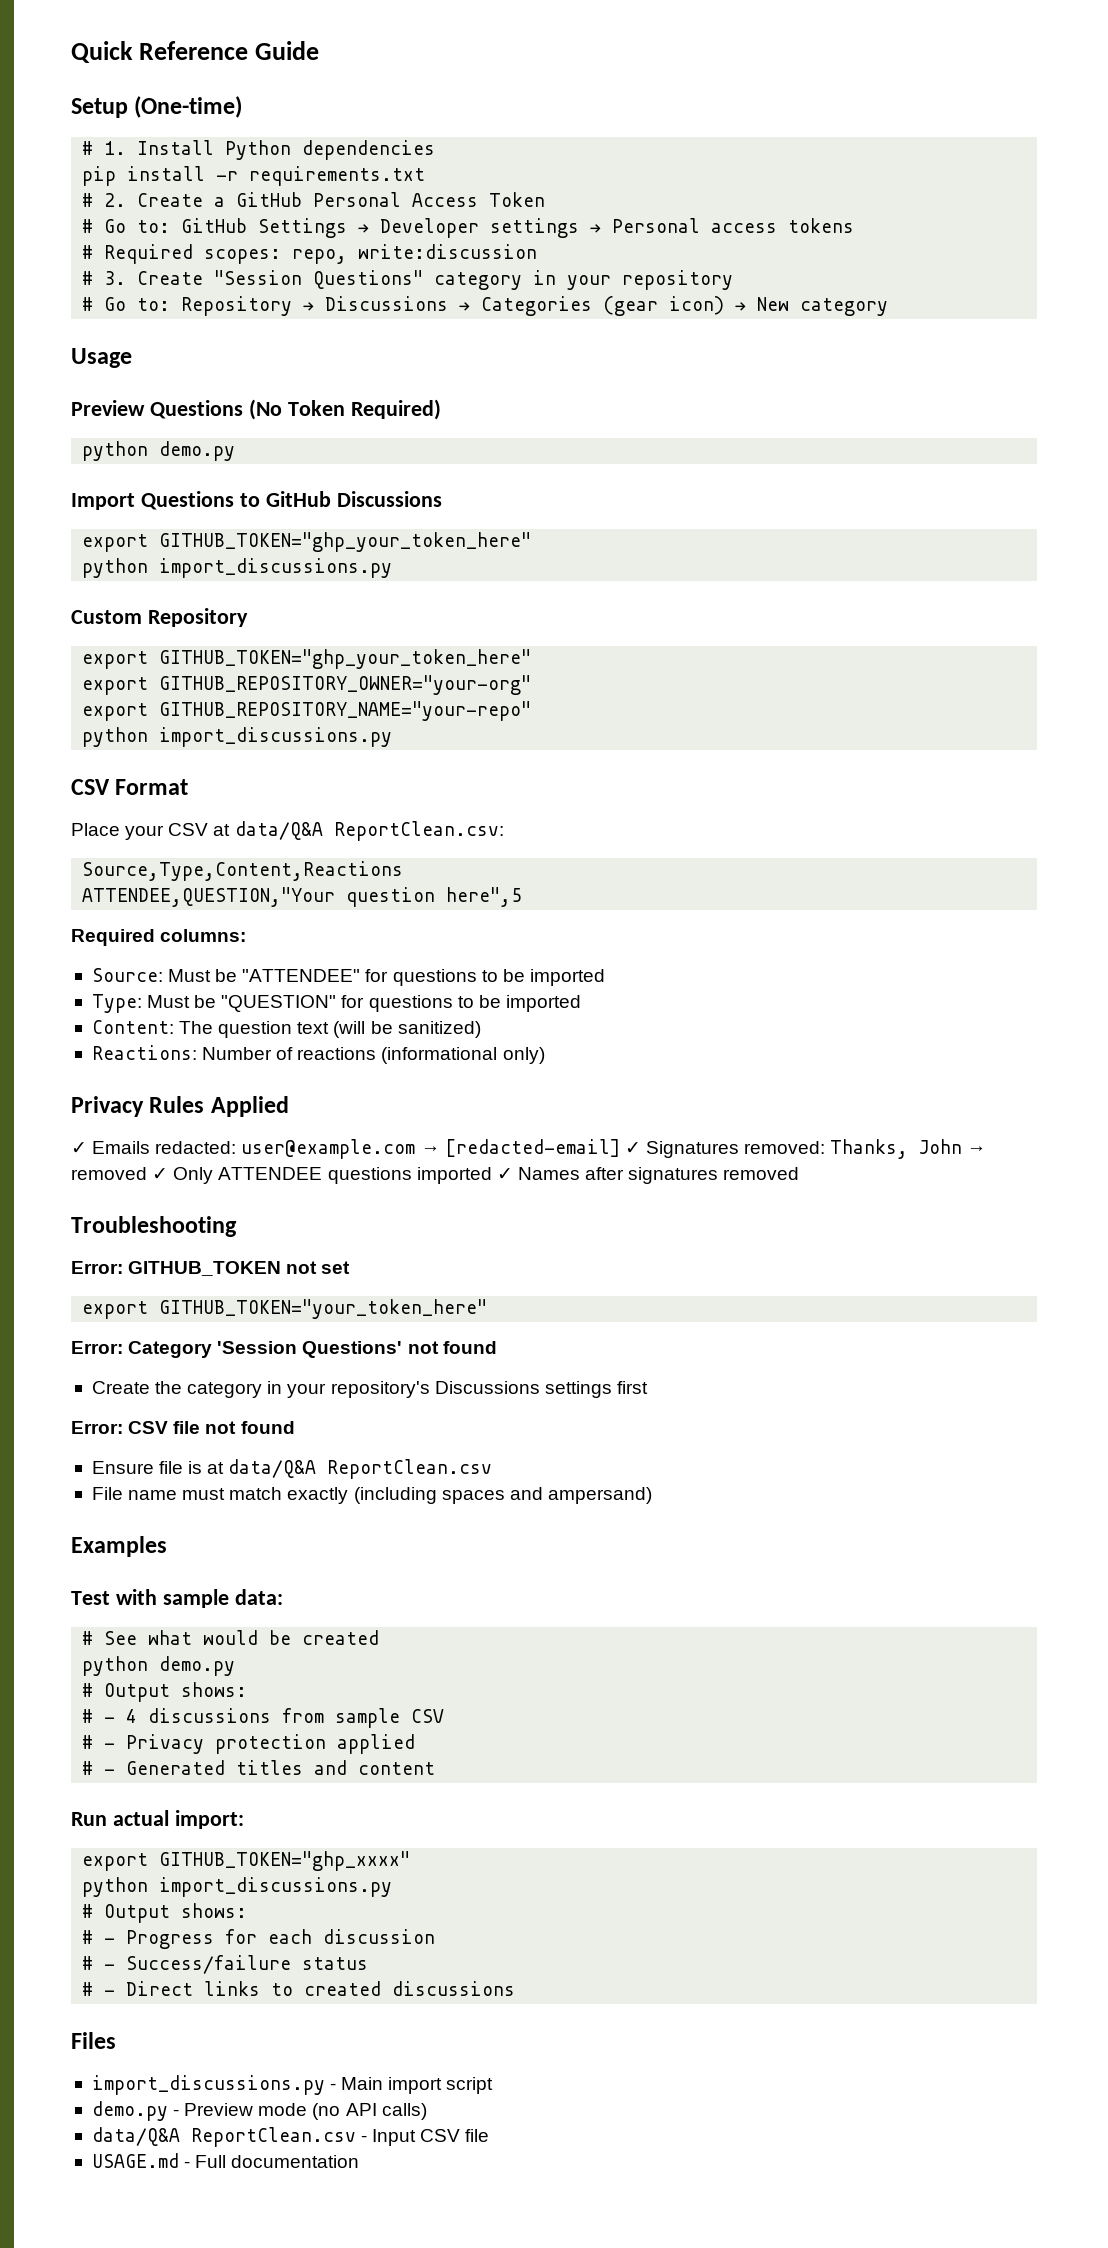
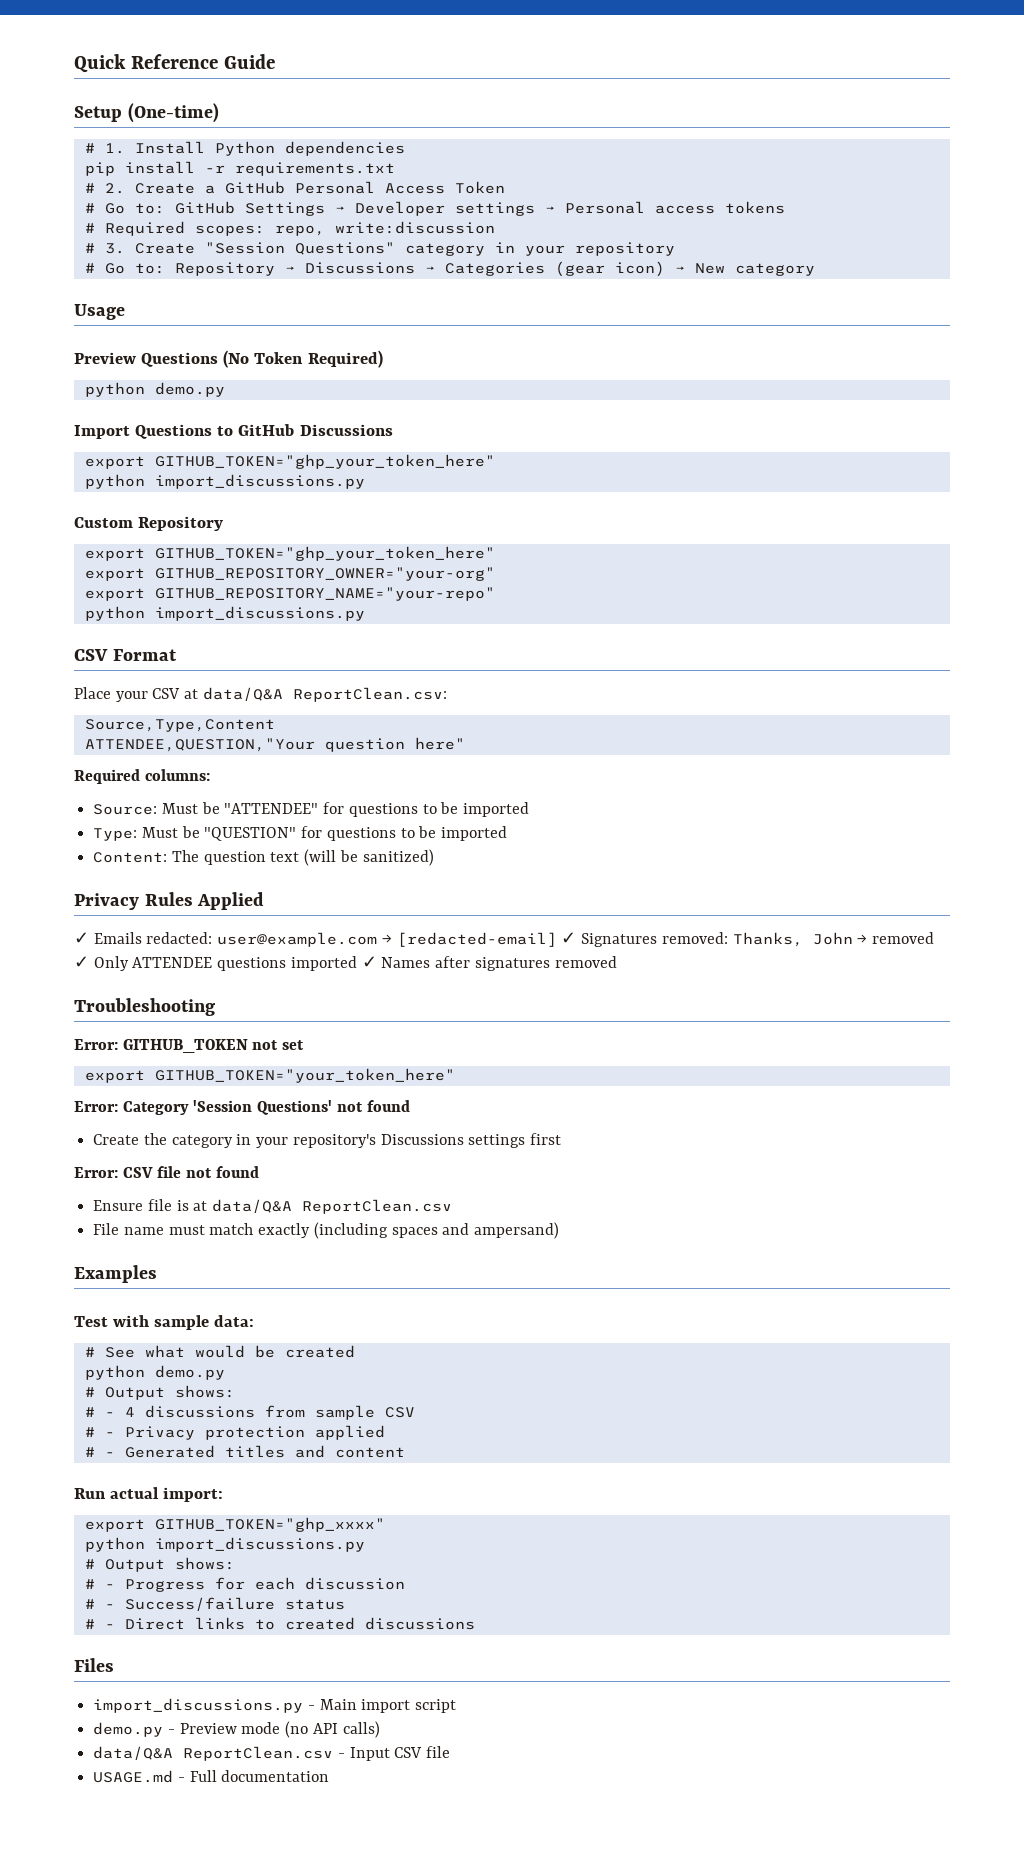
- Source,Type,Content,Reactions
+ Source,Type,Content
- ATTENDEE,QUESTION,"Your question here",5
+ ATTENDEE,QUESTION,"Your question here"
- Reactions: Number of reactions (informational only)

